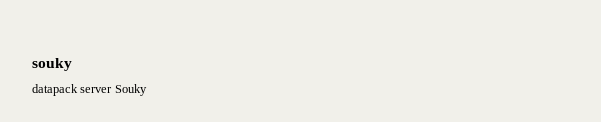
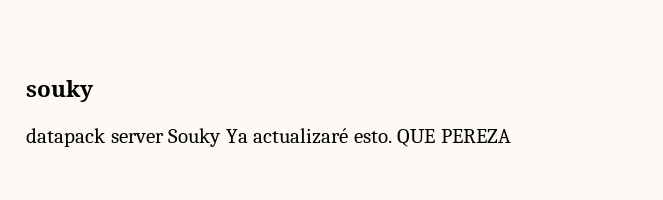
- datapack server Souky
+ datapack server Souky Ya actualizaré esto. QUE PEREZA

